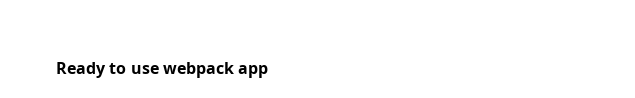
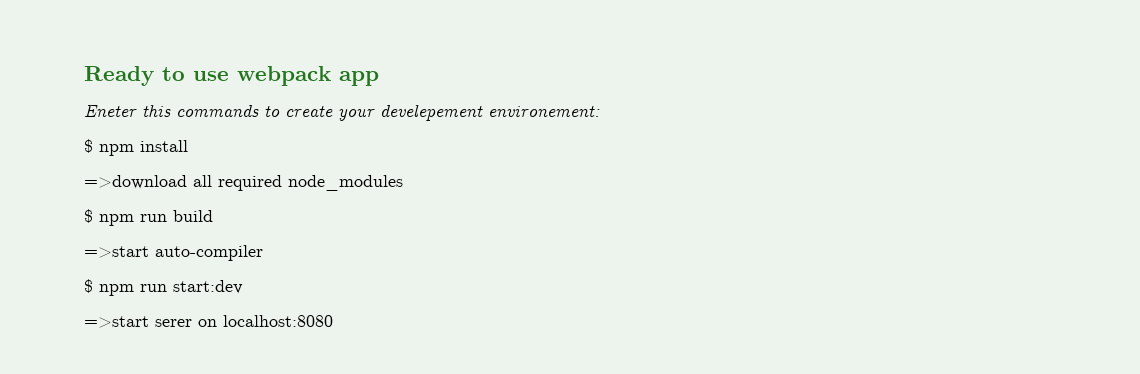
+ Eneter this commands to create your develepement environement:
+ $ npm install
+ =>download all required node_modules
+ $ npm run build
+ =>start auto-compiler
+ $ npm run start:dev
+ =>start serer on localhost:8080

